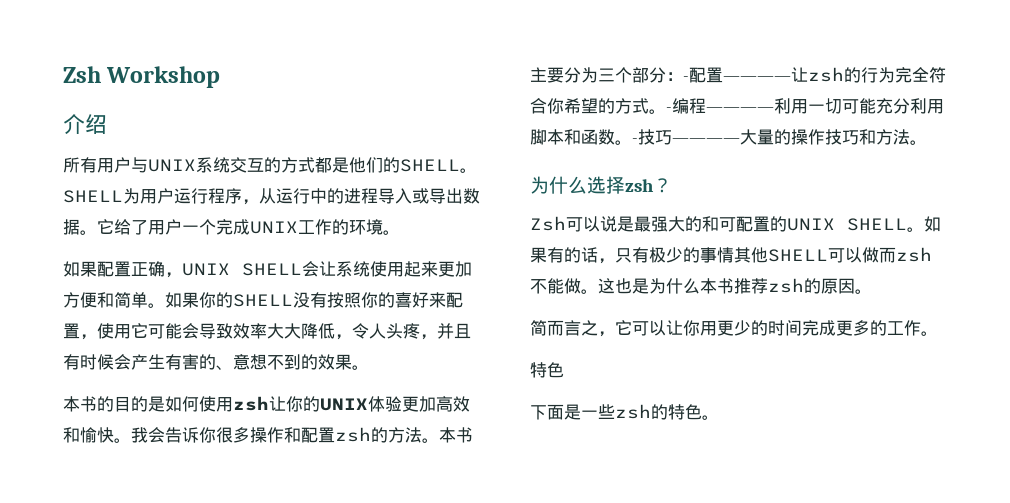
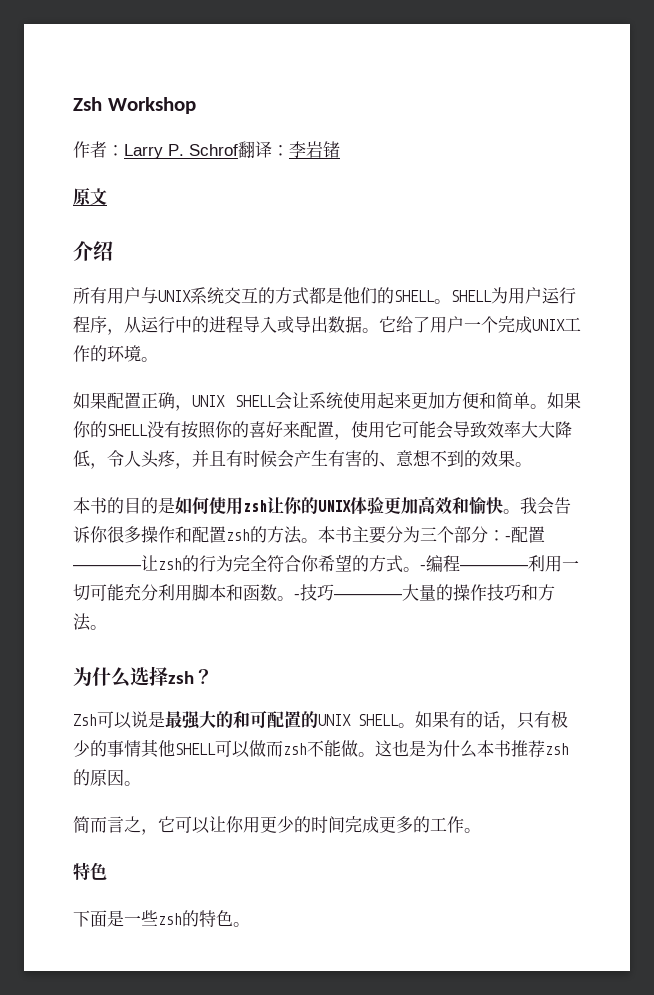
+ 作者：Larry P. Schrof翻译：李岩锗
+ 原文

